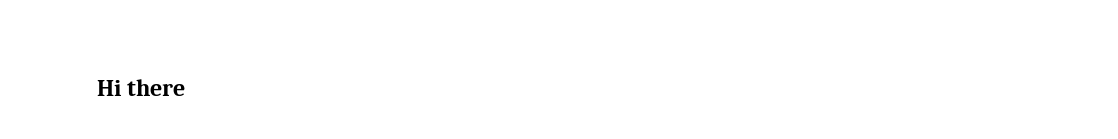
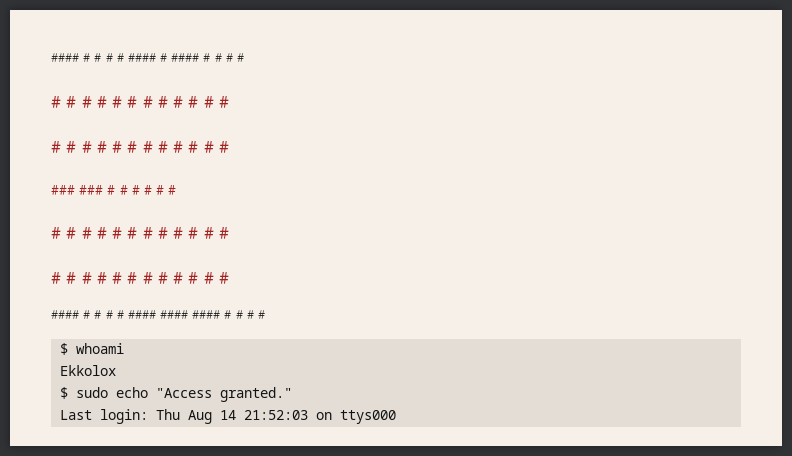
- Hi there
+ #### # # # # #### # #### # # # #
+ # # # # # # # # # # # #
+ # # # # # # # # # # # #
+ ### ### # # # # # #
+ # # # # # # # # # # # #
+ # # # # # # # # # # # #
+ #### # # # # #### #### #### # # # #
+ $ whoami
+ Ekkolox
+ $ sudo echo "Access granted."
+ Last login: Thu Aug 14 21:52:03 on ttys000

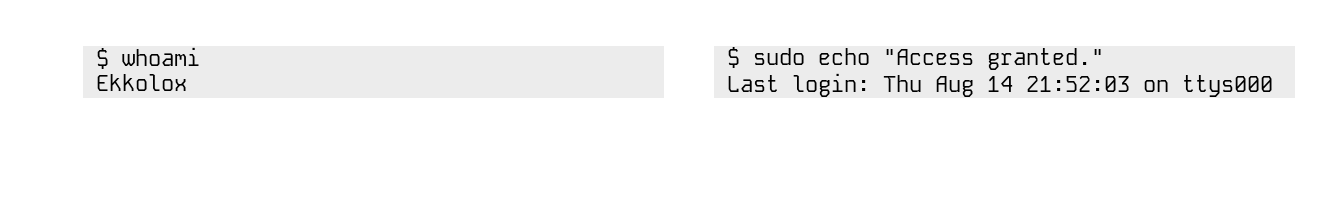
- #### # # # # #### # #### # # # #
- # # # # # # # # # # # #
- # # # # # # # # # # # #
- ### ### # # # # # #
- # # # # # # # # # # # #
- # # # # # # # # # # # #
- #### # # # # #### #### #### # # # #

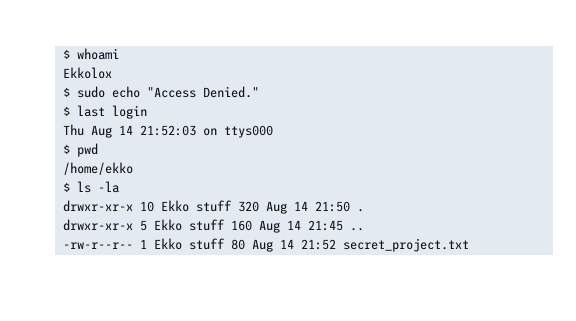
- $ sudo echo "Access granted."
- Last login: Thu Aug 14 21:52:03 on ttys000
+ $ sudo echo "Access Denied."
+ $ last login
+ Thu Aug 14 21:52:03 on ttys000
+ $ pwd
+ /home/ekko
+ $ ls -la
+ drwxr-xr-x 10 Ekko stuff 320 Aug 14 21:50 .
+ drwxr-xr-x 5 Ekko stuff 160 Aug 14 21:45 ..
+ -rw-r--r-- 1 Ekko stuff 80 Aug 14 21:52 secret_project.txt

